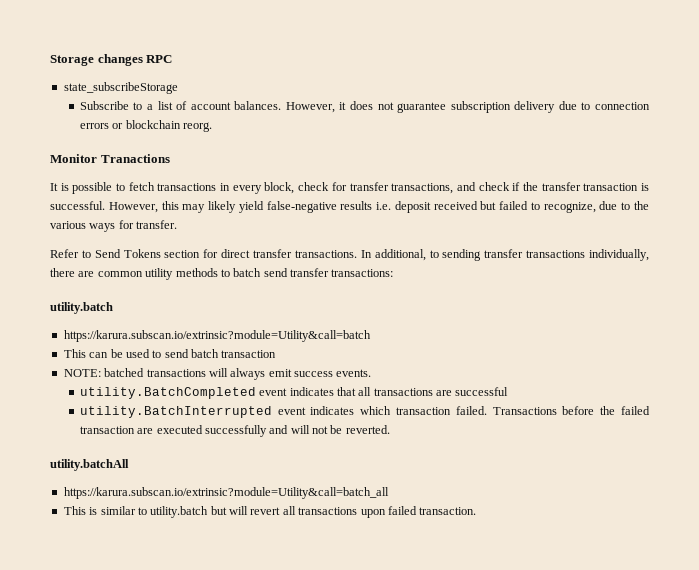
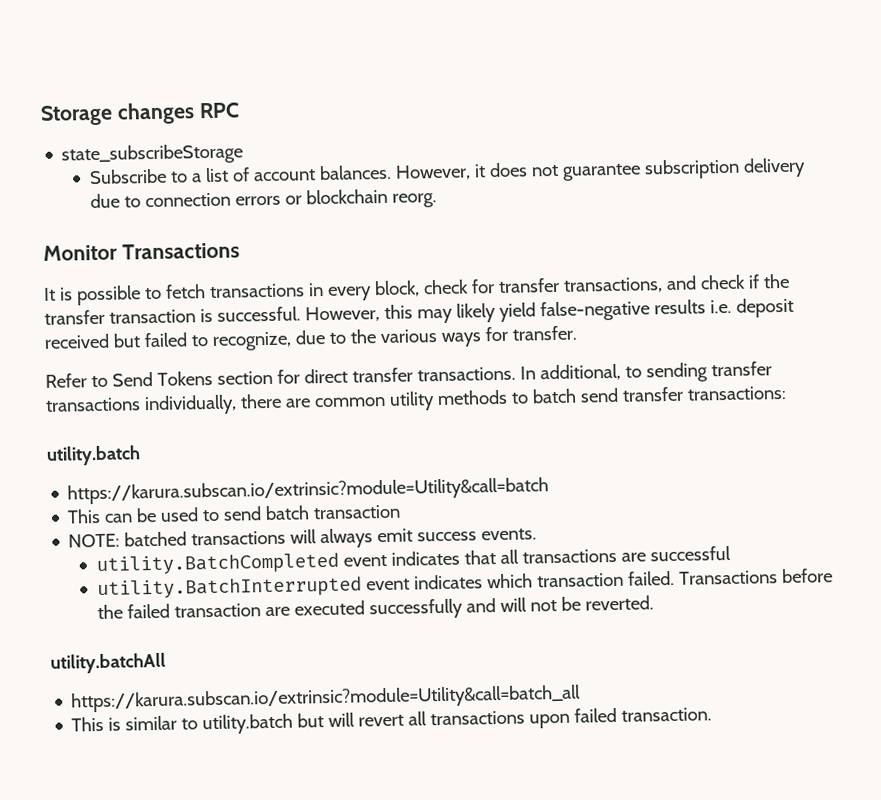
- Monitor Tranactions
+ Monitor Transactions

